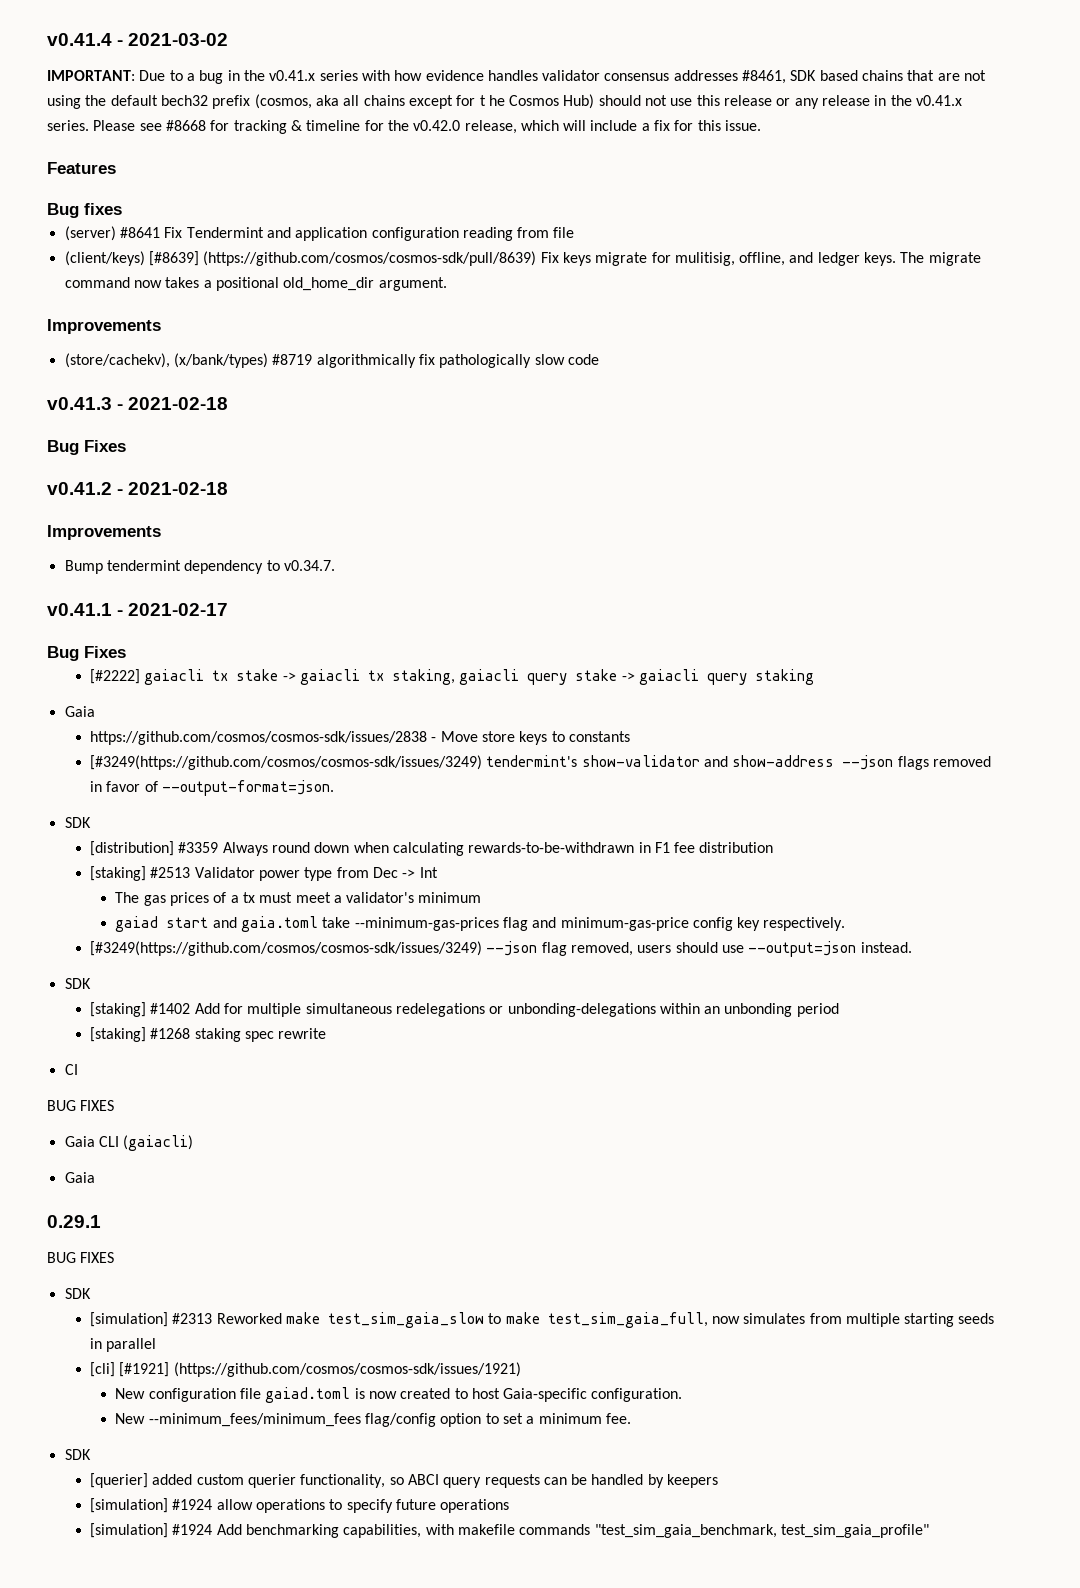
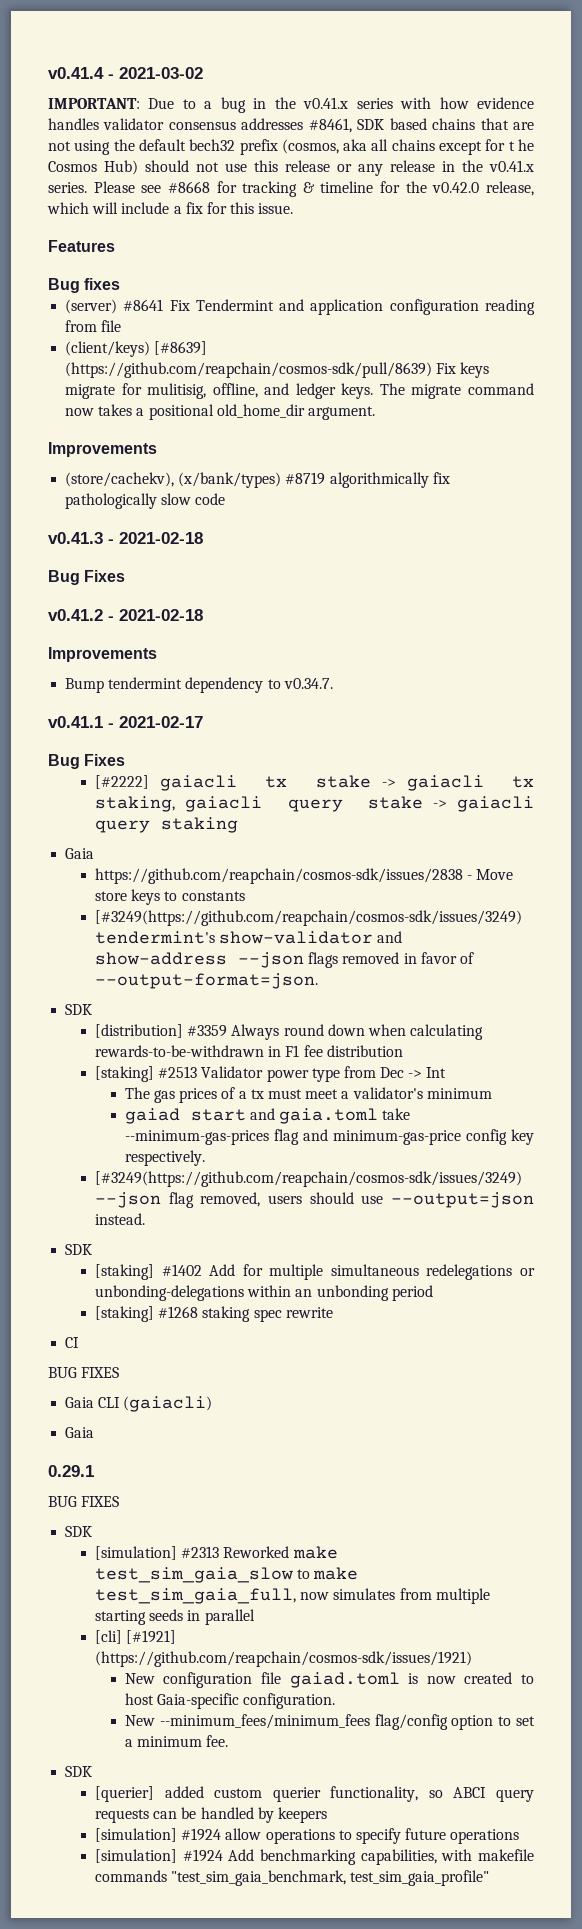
- (client/keys) [#8639] (https://github.com/cosmos/cosmos-sdk/pull/8639) Fix keys migrate for mulitisig, offline, and ledger keys.
+ (client/keys) [#8639] (https://github.com/reapchain/cosmos-sdk/pull/8639) Fix keys migrate for mulitisig, offline, and ledger keys.
- https://github.com/cosmos/cosmos-sdk/issues/2838 - Move store keys to constants
+ https://github.com/reapchain/cosmos-sdk/issues/2838 - Move store keys to constants
- [#3249(https://github.com/cosmos/cosmos-sdk/issues/3249) tendermint's show-validator and show-address --json flags removed in favor of --output-format=json.
+ [#3249(https://github.com/reapchain/cosmos-sdk/issues/3249) tendermint's show-validator and show-address --json flags removed in favor of --output-format=json.
- [#3249(https://github.com/cosmos/cosmos-sdk/issues/3249) --json flag removed, users should use --output=json instead.
+ [#3249(https://github.com/reapchain/cosmos-sdk/issues/3249) --json flag removed, users should use --output=json instead.
- [cli] [#1921] (https://github.com/cosmos/cosmos-sdk/issues/1921)
+ [cli] [#1921] (https://github.com/reapchain/cosmos-sdk/issues/1921)

